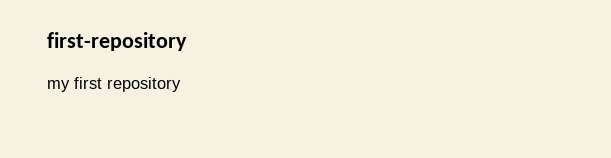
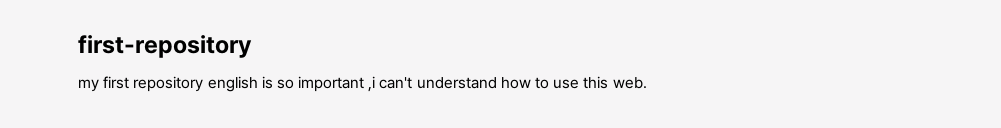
- my first repository
+ my first repository english is so important ,i can't understand how to use this web.

